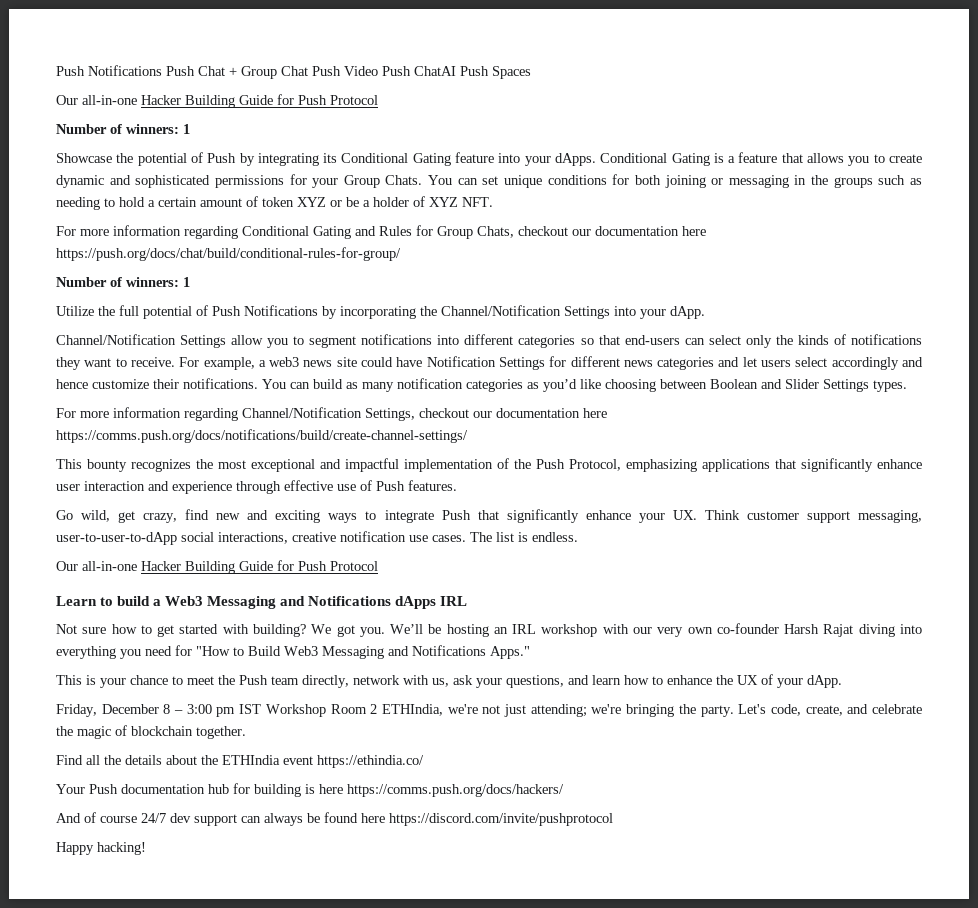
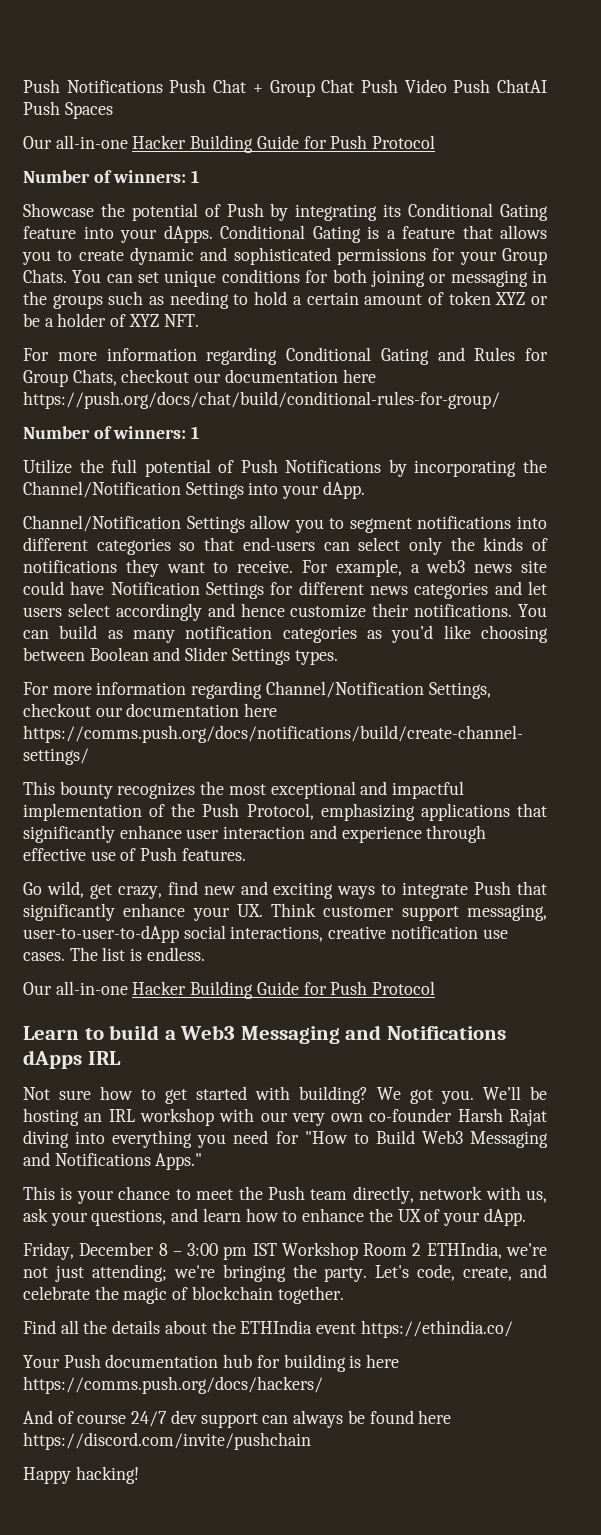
- And of course 24/7 dev support can always be found here https://discord.com/invite/pushprotocol
+ And of course 24/7 dev support can always be found here https://discord.com/invite/pushchain

